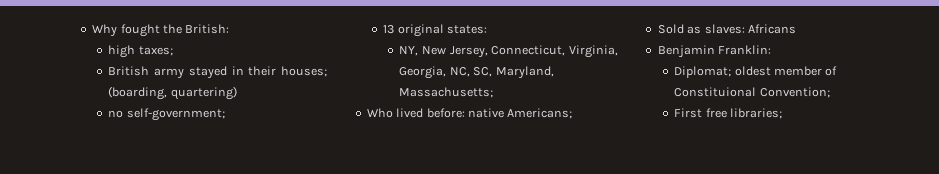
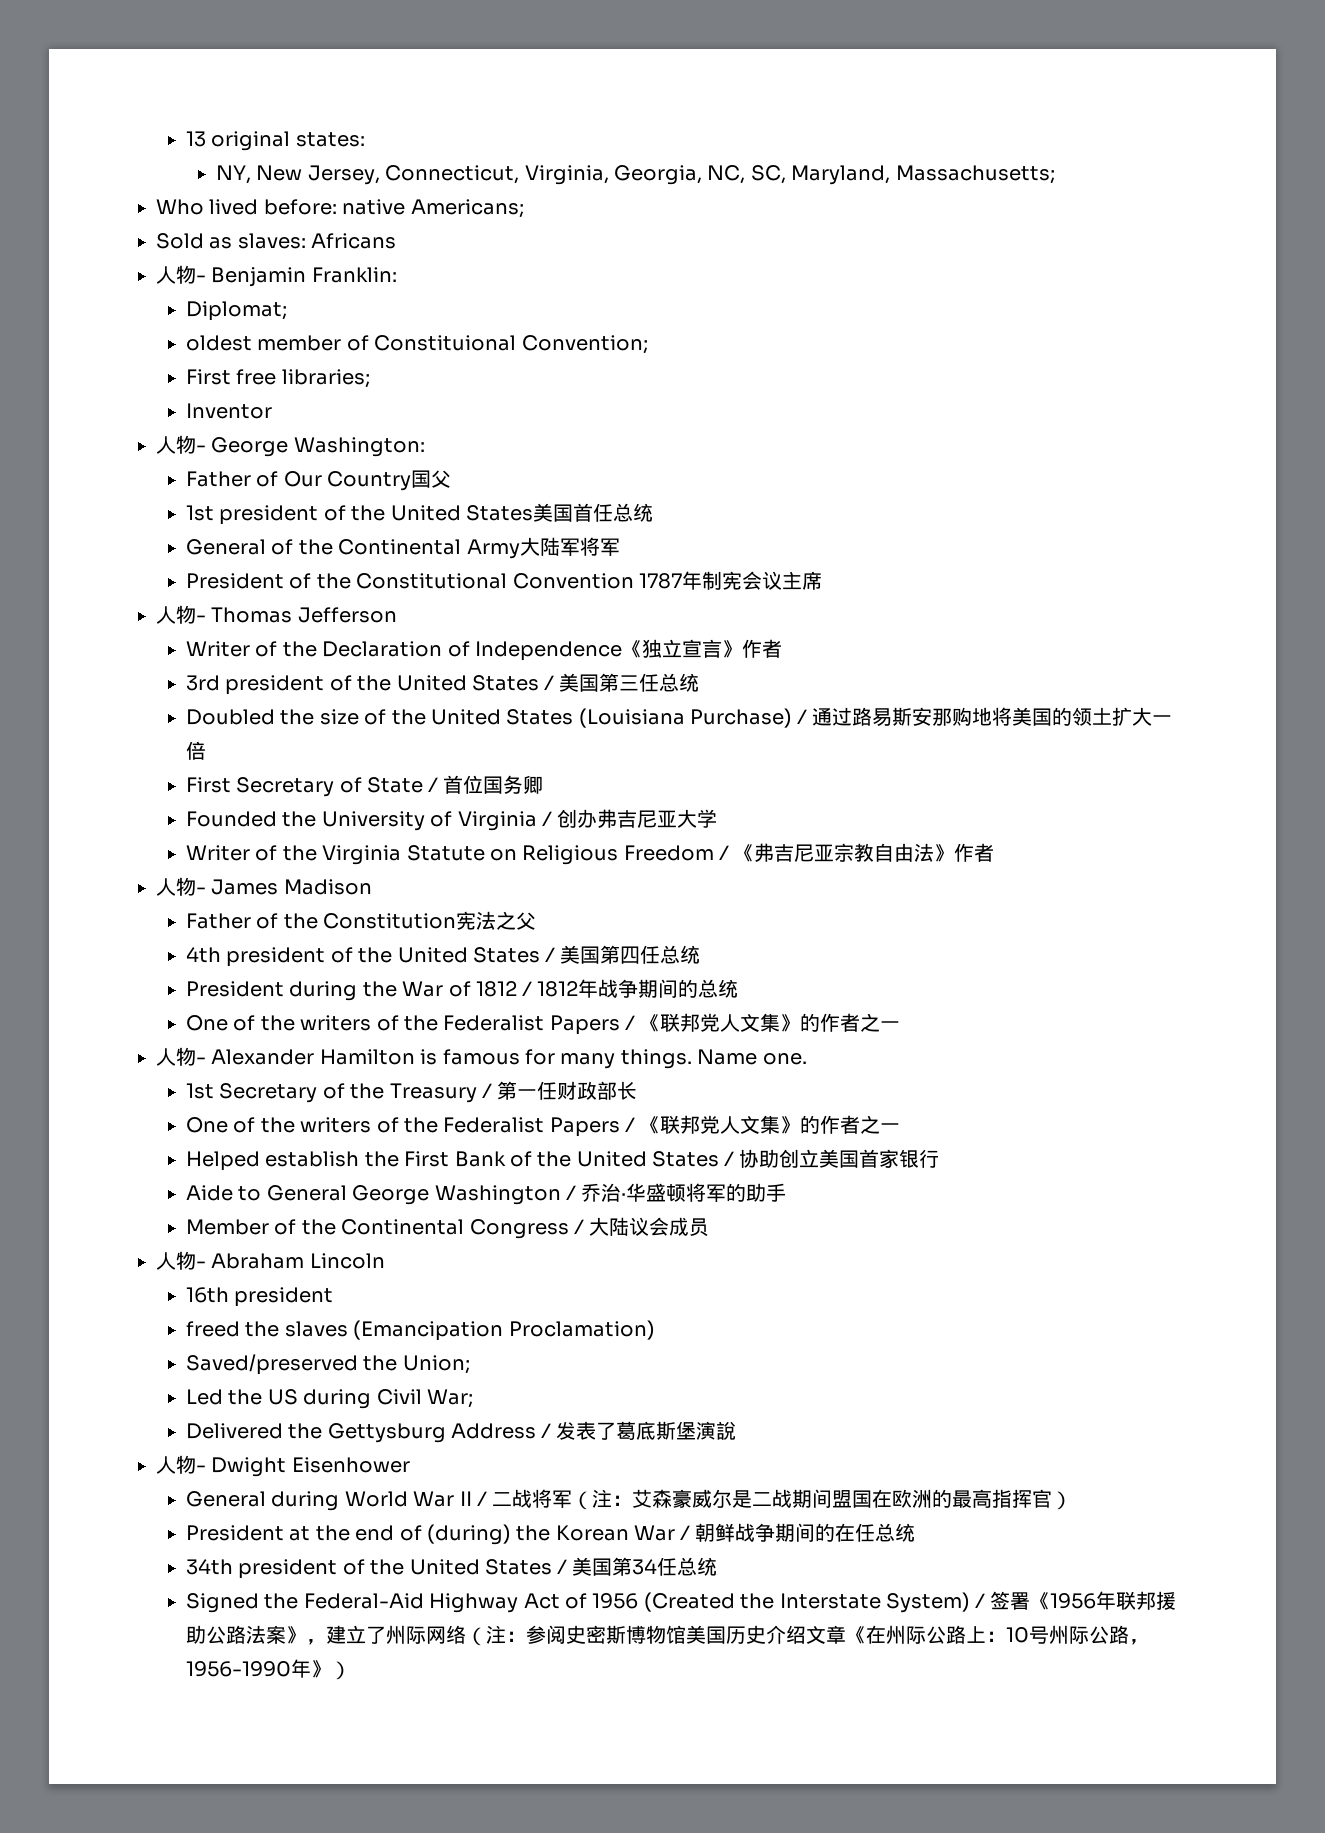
- Why fought the British:
- high taxes;
- British army stayed in their houses; (boarding, quartering)
- no self-government;
- Benjamin Franklin:
+ 人物- Benjamin Franklin:
- Diplomat; oldest member of Constituional Convention;
+ Diplomat;
+ oldest member of Constituional Convention;
+ Inventor
+ 人物- George Washington:
+ Father of Our Country国父
+ 1st president of the United States美国首任总统
+ General of the Continental Army大陆军将军
+ President of the Constitutional Convention 1787年制宪会议主席
+ 人物- Thomas Jefferson
+ Writer of the Declaration of Independence《独立宣言》作者
+ 3rd president of the United States／美国第三任总统
+ Doubled the size of the United States (Louisiana Purchase)／通过路易斯安那购地将美国的领土扩大一倍
+ First Secretary of State／首位国务卿
+ Founded the University of Virginia／创办弗吉尼亚大学
+ Writer of the Virginia Statute on Religious Freedom／《弗吉尼亚宗教自由法》作者
+ 人物- James Madison
+ Father of the Constitution宪法之父
+ 4th president of the United States／美国第四任总统
+ President during the War of 1812／1812年战争期间的总统
+ One of the writers of the Federalist Papers／《联邦党人文集》的作者之一
+ 人物- Alexander Hamilton is famous for many things. Name one.
+ 1st Secretary of the Treasury／第一任财政部长
+ One of the writers of the Federalist Papers／《联邦党人文集》的作者之一
+ Helped establish the First Bank of the United States／协助创立美国首家银行
+ Aide to General George Washington／乔治·华盛顿将军的助手
+ Member of the Continental Congress／大陆议会成员
+ 人物- Abraham Lincoln
+ 16th president
+ freed the slaves (Emancipation Proclamation)
+ Saved/preserved the Union;
+ Led the US during Civil War;
+ Delivered the Gettysburg Address／发表了葛底斯堡演說
+ 人物- Dwight Eisenhower
+ General during World War II／二战将军（注：艾森豪威尔是二战期间盟国在欧洲的最高指挥官）
+ President at the end of (during) the Korean War／朝鲜战争期间的在任总统
+ 34th president of the United States／美国第34任总统
+ Signed the Federal-Aid Highway Act of 1956 (Created the Interstate System)／签署《1956年联邦援助公路法案》，建立了州际网络（注：参阅史密斯博物馆美国历史介绍文章《在州际公路上：10号州际公路，1956-1990年》）

